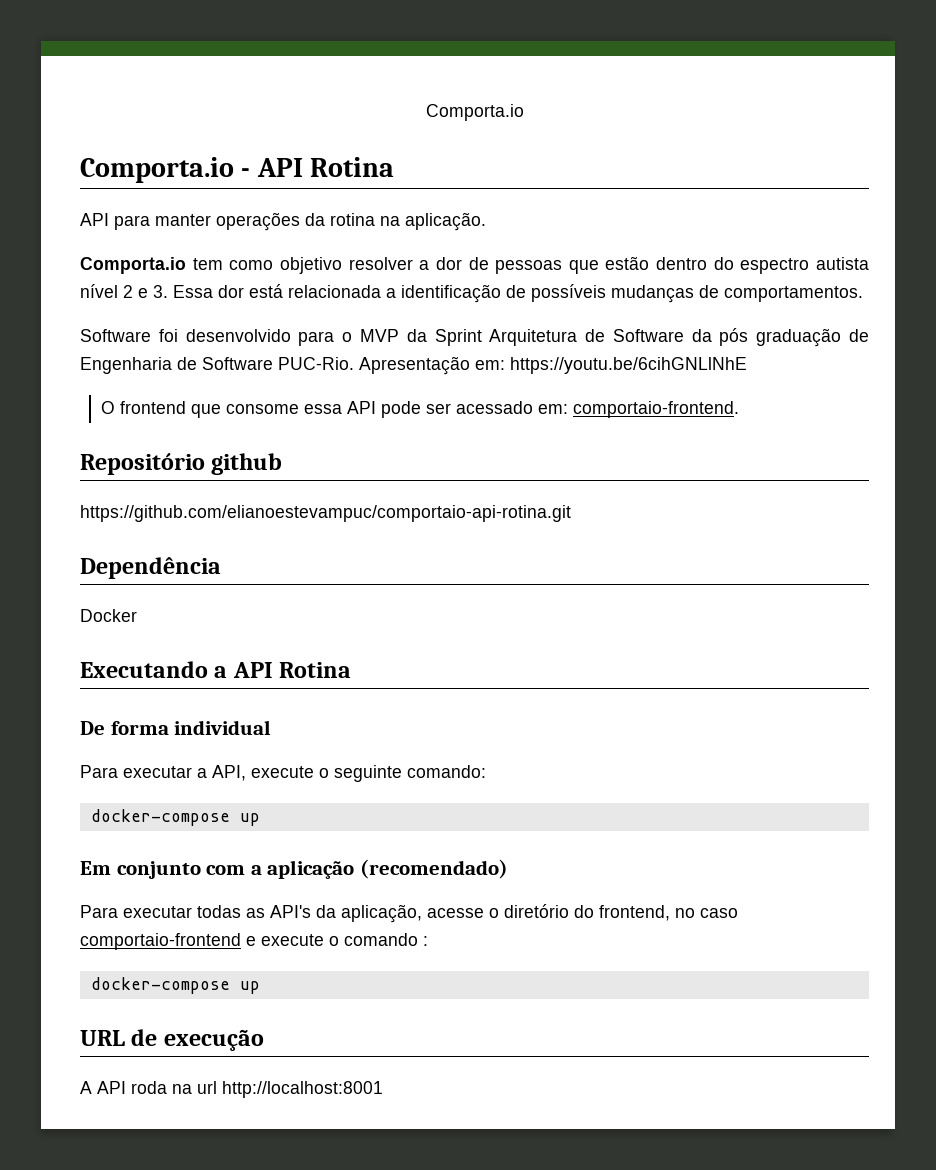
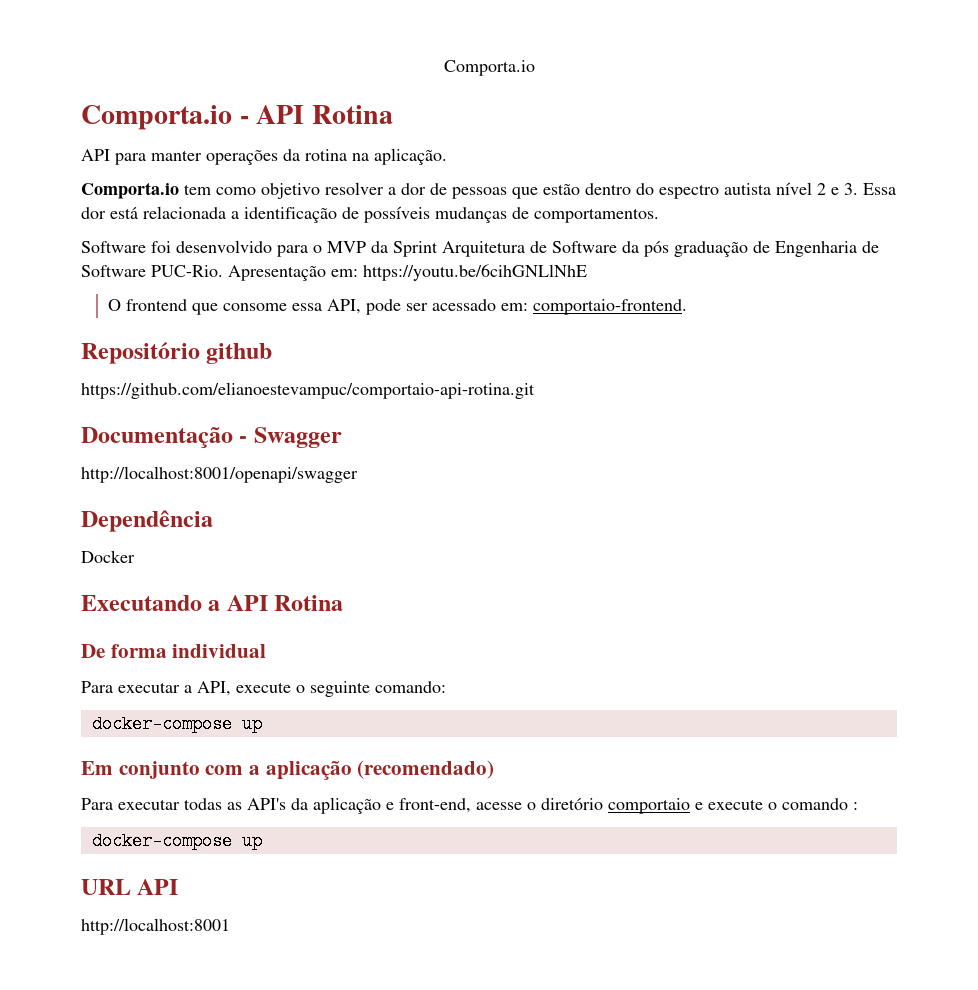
- O frontend que consome essa API pode ser acessado em: comportaio-frontend.
+ O frontend que consome essa API, pode ser acessado em: comportaio-frontend.
+ Documentação - Swagger
+ http://localhost:8001/openapi/swagger
- Para executar todas as API's da aplicação, acesse o diretório do frontend, no caso comportaio-frontend e execute o comando :
+ Para executar todas as API's da aplicação e front-end, acesse o diretório comportaio e execute o comando :
- URL de execução
- A API roda na url http://localhost:8001
+ URL API
+ http://localhost:8001

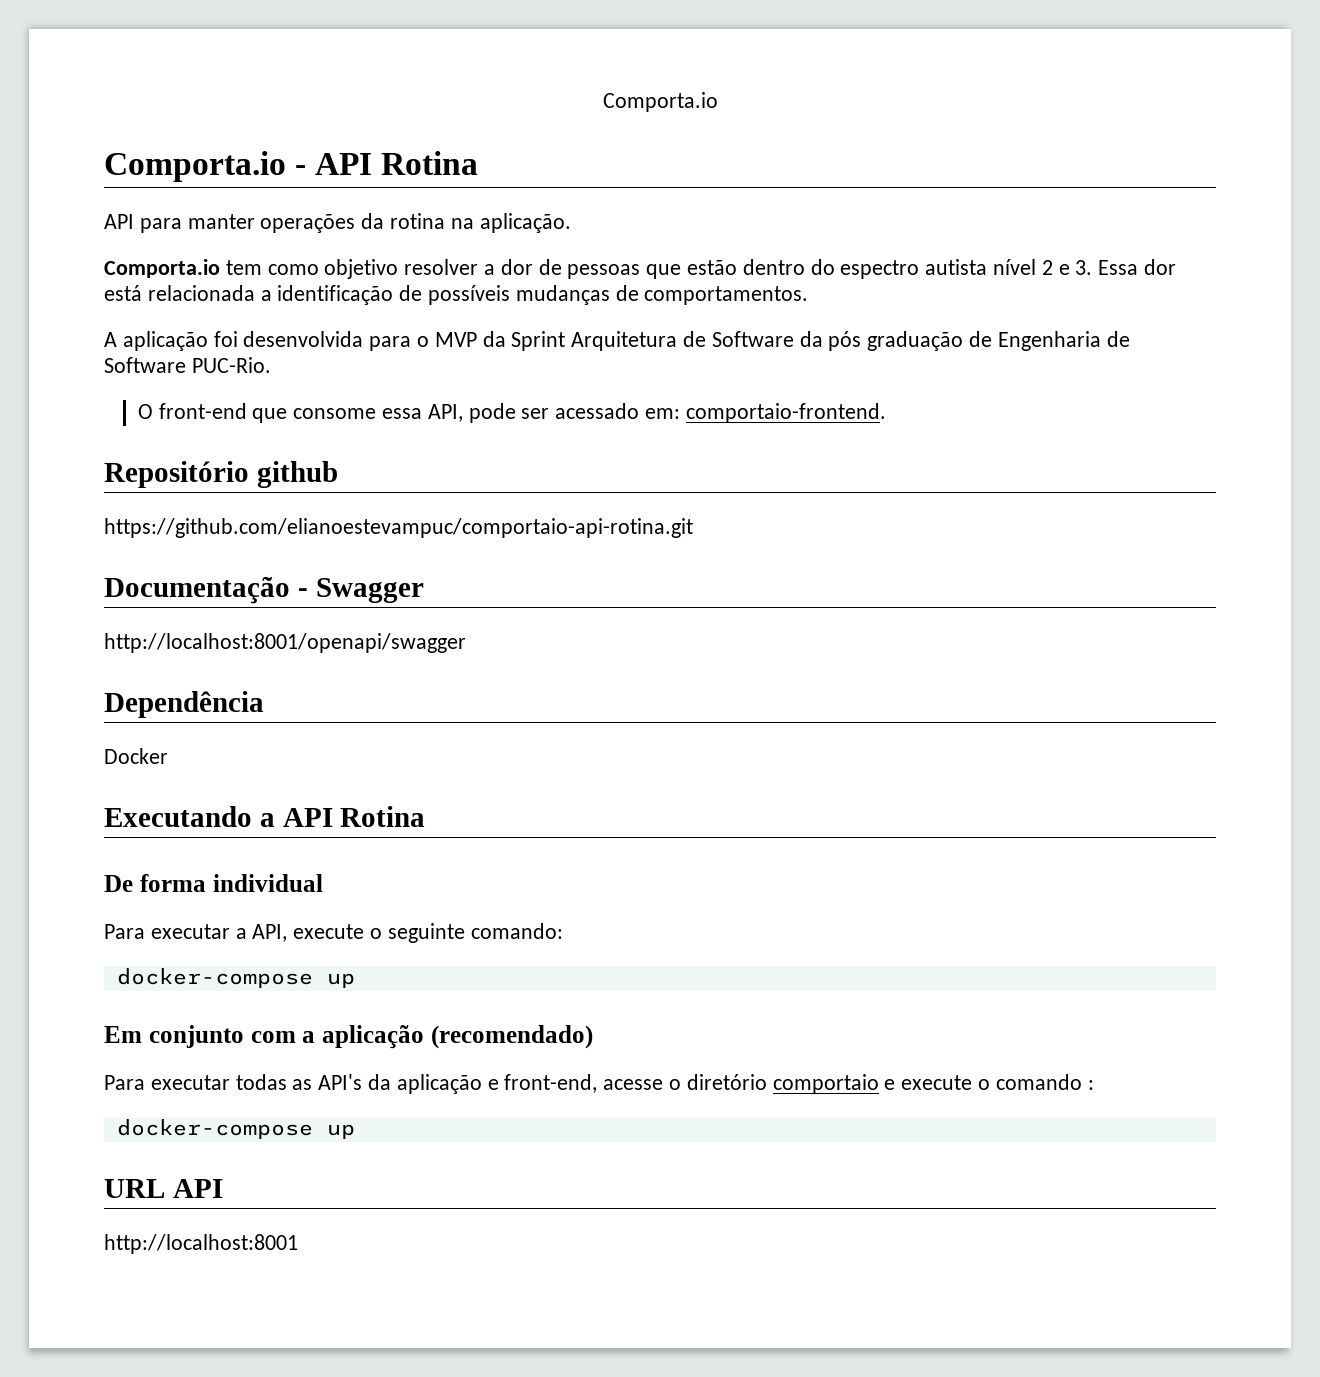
- Software foi desenvolvido para o MVP da Sprint Arquitetura de Software da pós graduação de Engenharia de Software PUC-Rio. Apresentação em: https://youtu.be/6cihGNLlNhE
+ A aplicação foi desenvolvida para o MVP da Sprint Arquitetura de Software da pós graduação de Engenharia de Software PUC-Rio.
- O frontend que consome essa API, pode ser acessado em: comportaio-frontend.
+ O front-end que consome essa API, pode ser acessado em: comportaio-frontend.

